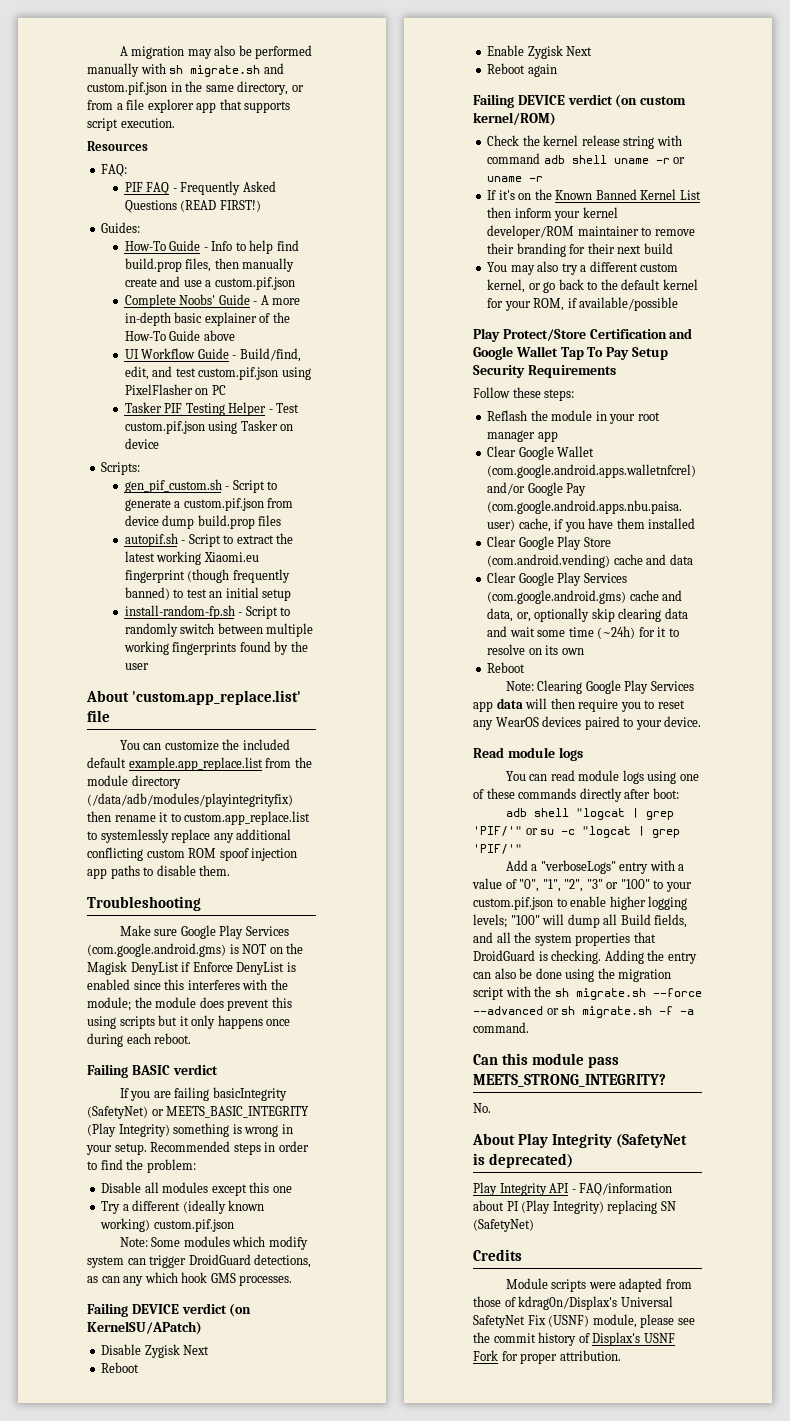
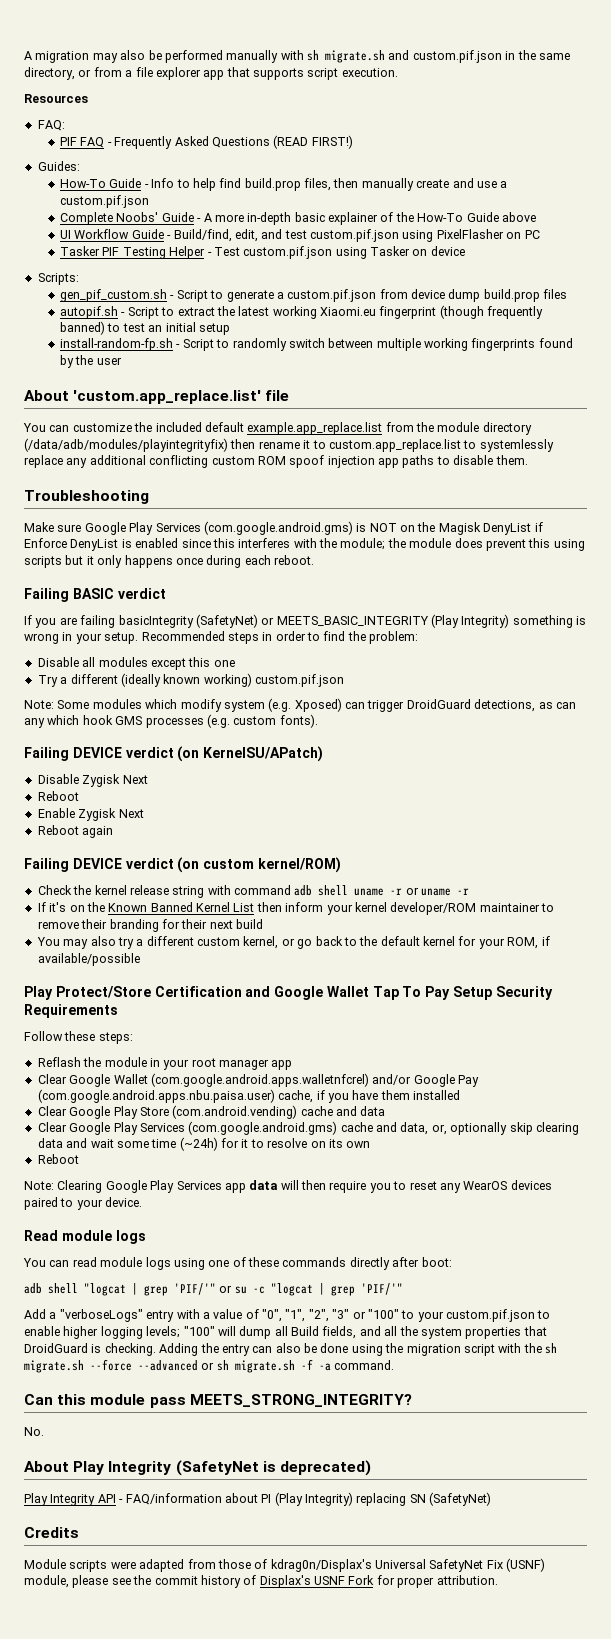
- Note: Some modules which modify system can trigger DroidGuard detections, as can any which hook GMS processes.
+ Note: Some modules which modify system (e.g. Xposed) can trigger DroidGuard detections, as can any which hook GMS processes (e.g. custom fonts).

